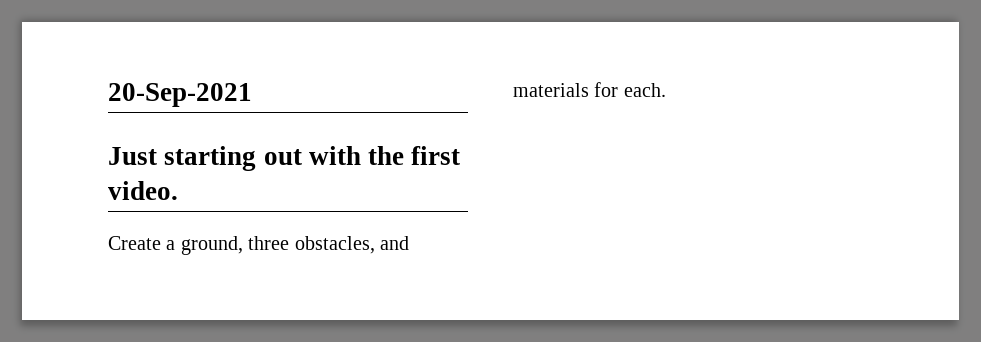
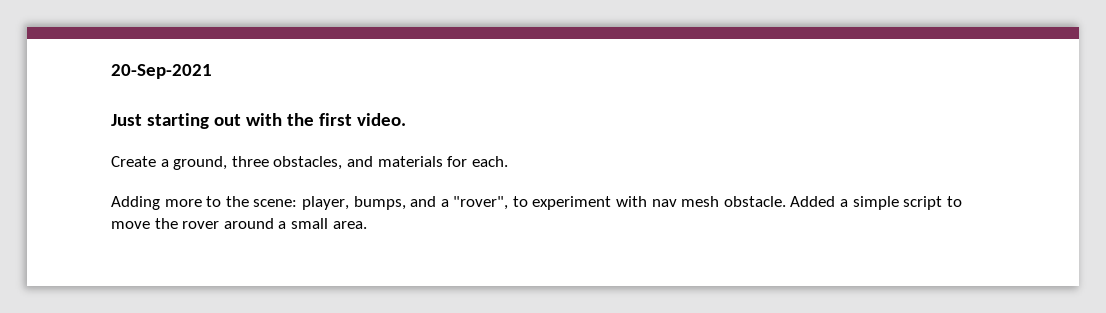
+ Adding more to the scene: player, bumps, and a "rover", to experiment with nav mesh obstacle. Added a simple script to move the rover around a small area.

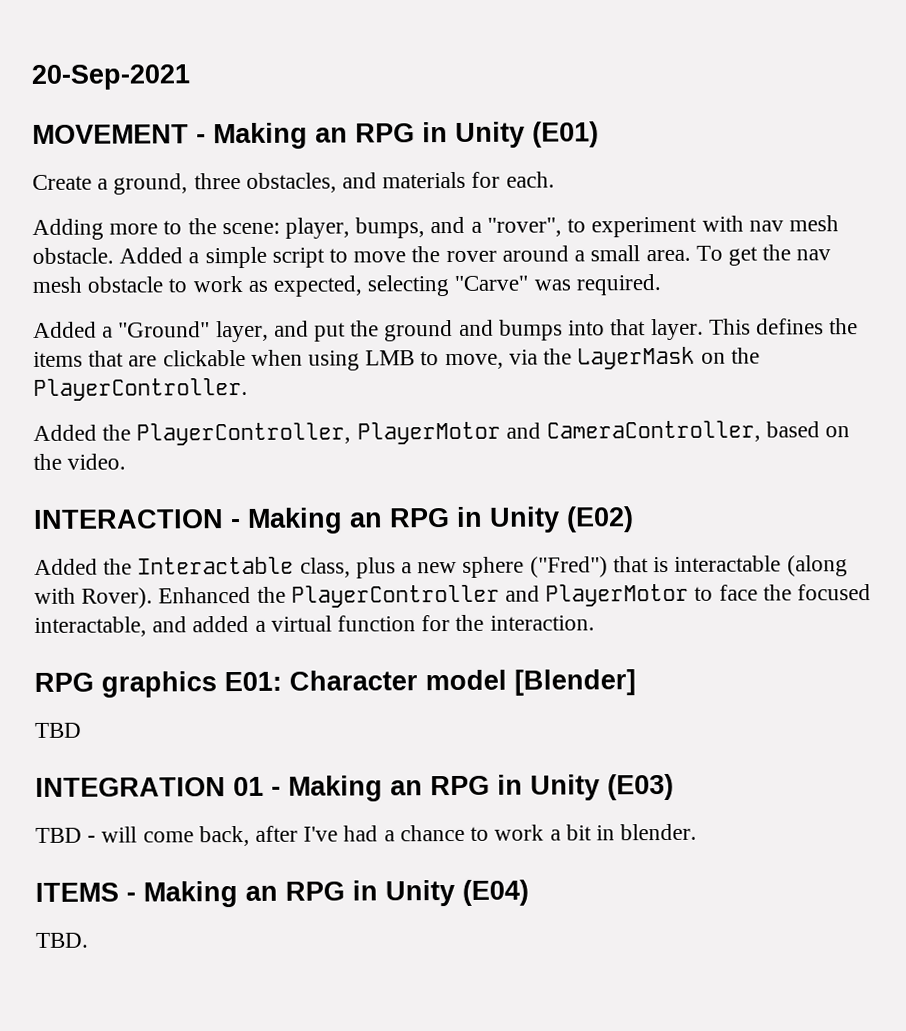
- Just starting out with the first video.
+ MOVEMENT - Making an RPG in Unity (E01)
+ To get the nav mesh obstacle to work as expected, selecting "Carve" was required.
+ Added a "Ground" layer, and put the ground and bumps into that layer. This defines the items that are clickable when using LMB to move, via the LayerMask on the PlayerController.
+ Added the PlayerController, PlayerMotor and CameraController, based on the video.
+ INTERACTION - Making an RPG in Unity (E02)
+ Added the Interactable class, plus a new sphere ("Fred") that is interactable (along with Rover). Enhanced the PlayerController and PlayerMotor to face the focused interactable, and added a virtual function for the interaction.
+ RPG graphics E01: Character model [Blender]
+ TBD
+ INTEGRATION 01 - Making an RPG in Unity (E03)
+ TBD - will come back, after I've had a chance to work a bit in blender.
+ ITEMS - Making an RPG in Unity (E04)
+ TBD.

